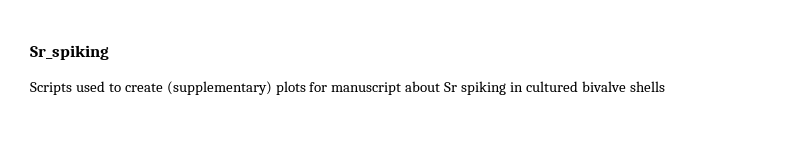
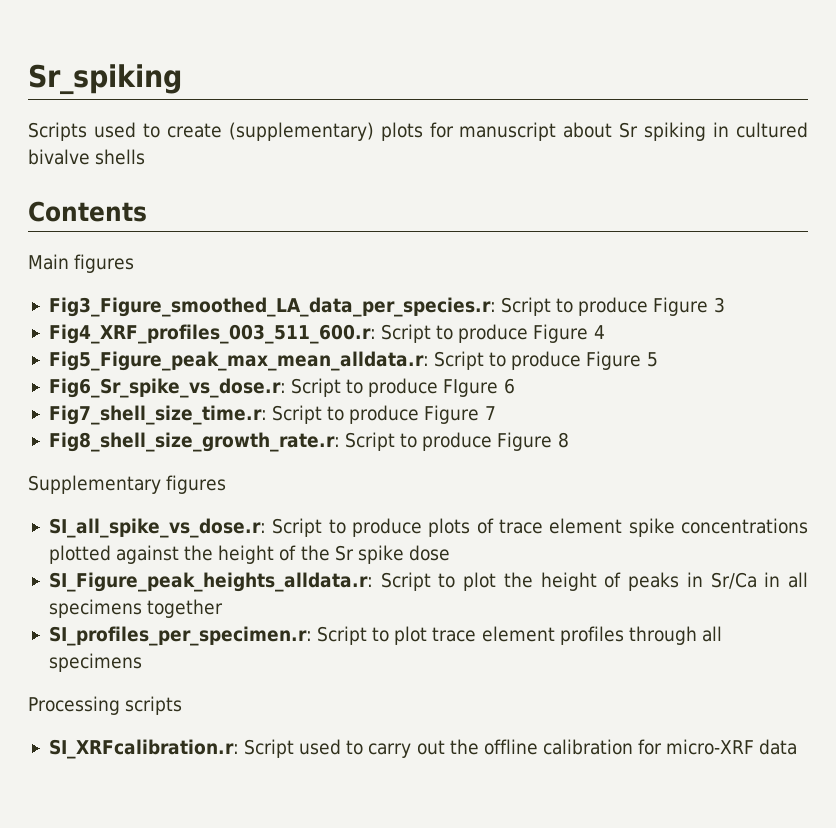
+ Contents
+ Main figures
+ Fig3_Figure_smoothed_LA_data_per_species.r: Script to produce Figure 3
+ Fig4_XRF_profiles_003_511_600.r: Script to produce Figure 4
+ Fig5_Figure_peak_max_mean_alldata.r: Script to produce Figure 5
+ Fig6_Sr_spike_vs_dose.r: Script to produce FIgure 6
+ Fig7_shell_size_time.r: Script to produce Figure 7
+ Fig8_shell_size_growth_rate.r: Script to produce Figure 8
+ Supplementary figures
+ SI_all_spike_vs_dose.r: Script to produce plots of trace element spike concentrations plotted against the height of the Sr spike dose
+ SI_Figure_peak_heights_alldata.r: Script to plot the height of peaks in Sr/Ca in all specimens together
+ SI_profiles_per_specimen.r: Script to plot trace element profiles through all specimens
+ Processing scripts
+ SI_XRFcalibration.r: Script used to carry out the offline calibration for micro-XRF data

